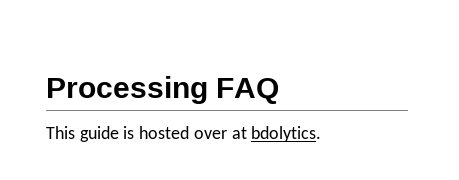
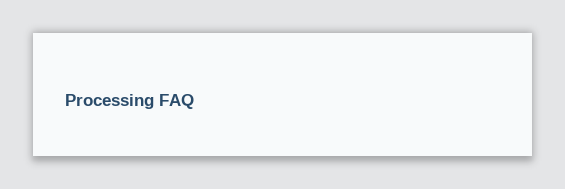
- This guide is hosted over at bdolytics.

